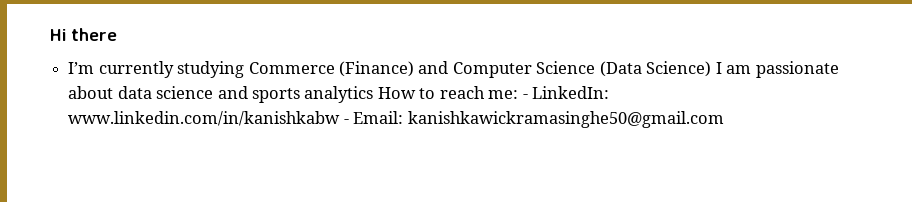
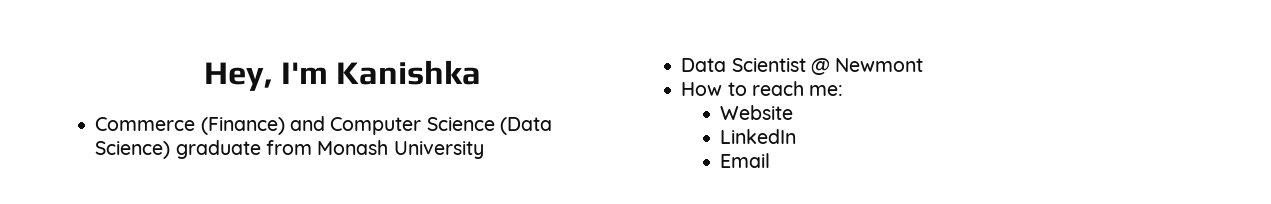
- Hi there
- I’m currently studying Commerce (Finance) and Computer Science (Data Science) I am passionate about data science and sports analytics How to reach me: - LinkedIn: www.linkedin.com/in/kanishkabw - Email: kanishkawickramasinghe50@gmail.com
+ Hey, I'm Kanishka
+ Commerce (Finance) and Computer Science (Data Science) graduate from Monash University
+ Data Scientist @ Newmont
+ How to reach me:
+ Website
+ LinkedIn
+ Email

